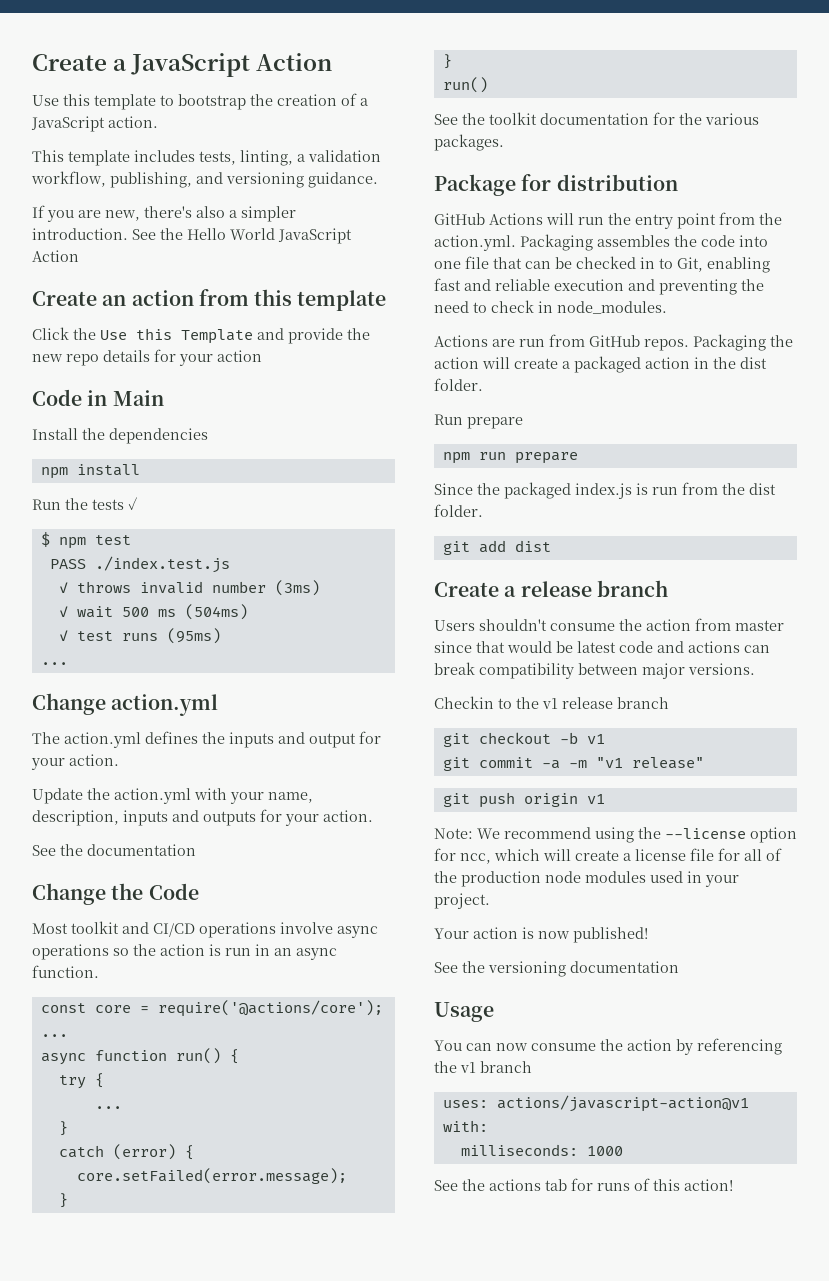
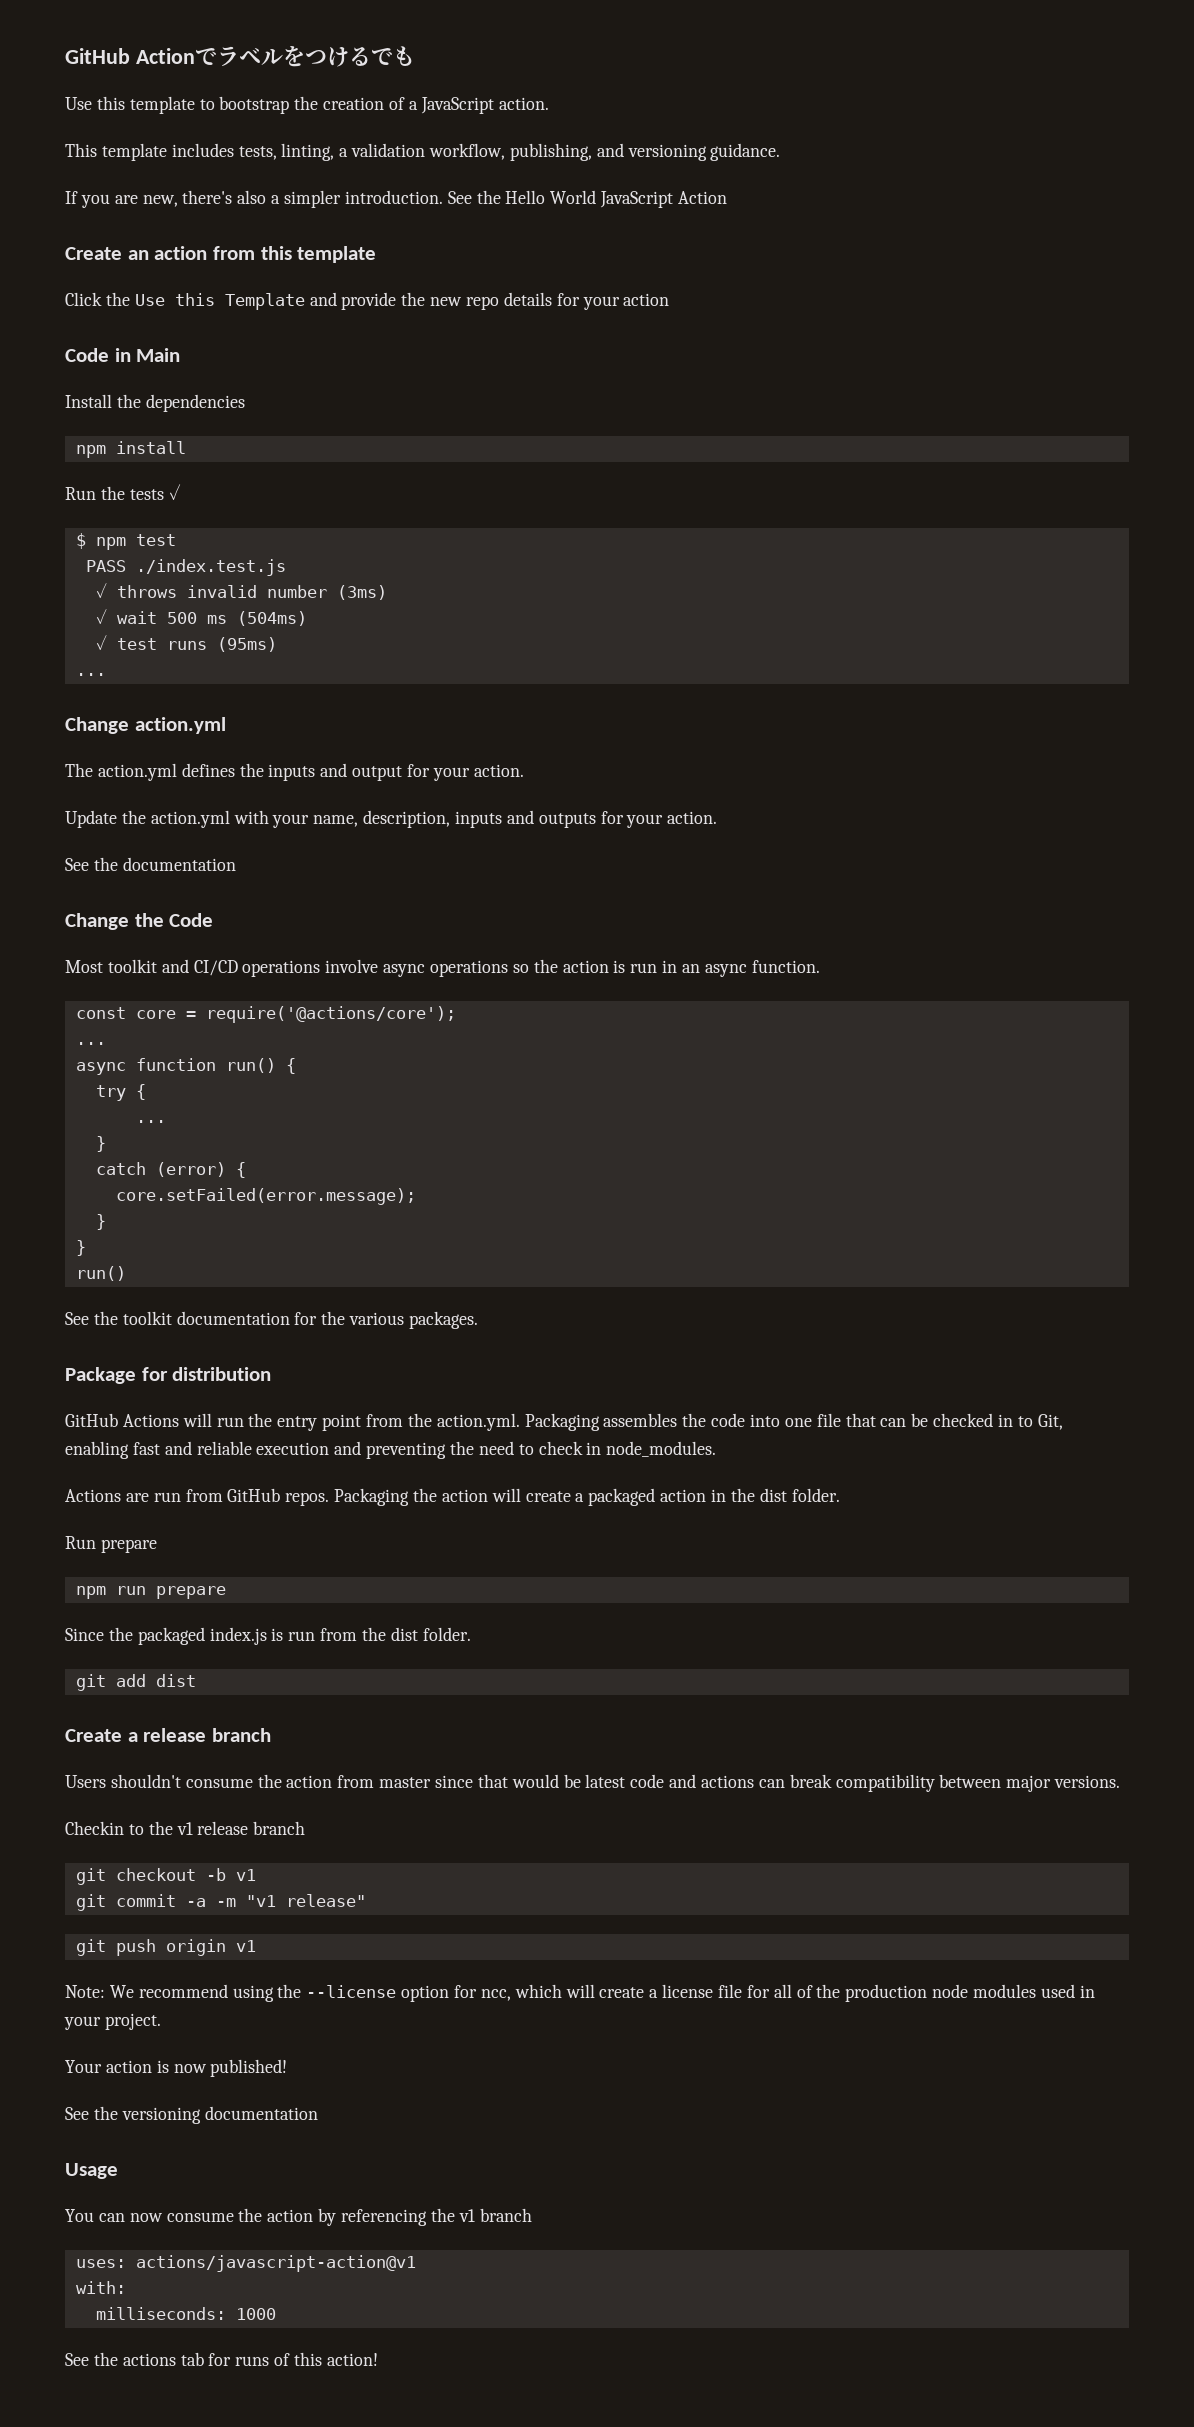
- Create a JavaScript Action
+ GitHub Actionでラベルをつけるでも

